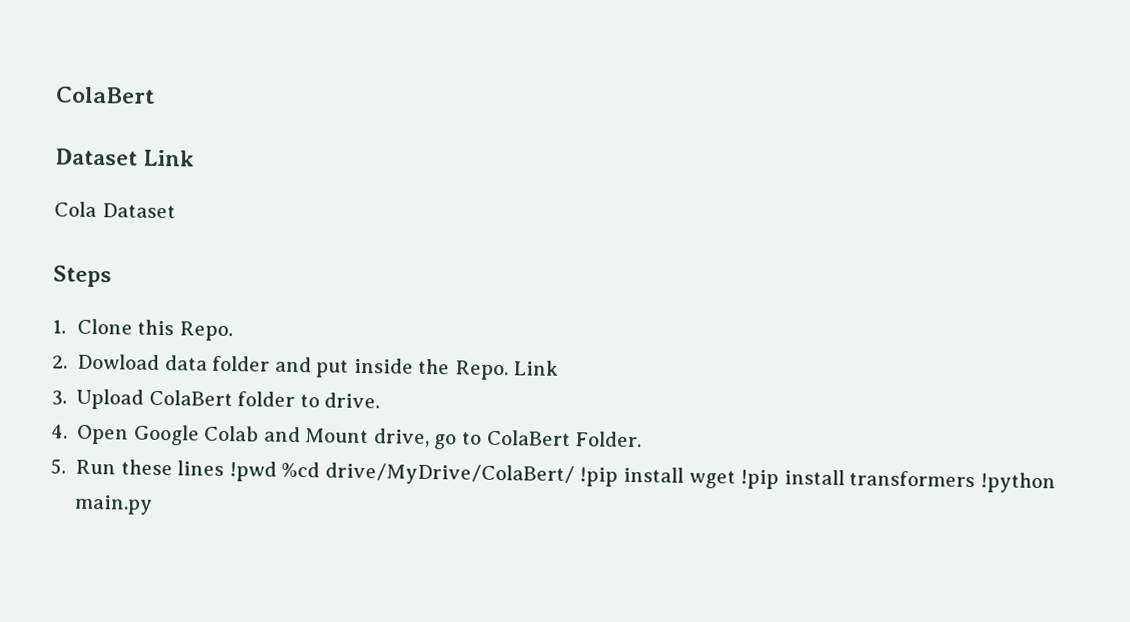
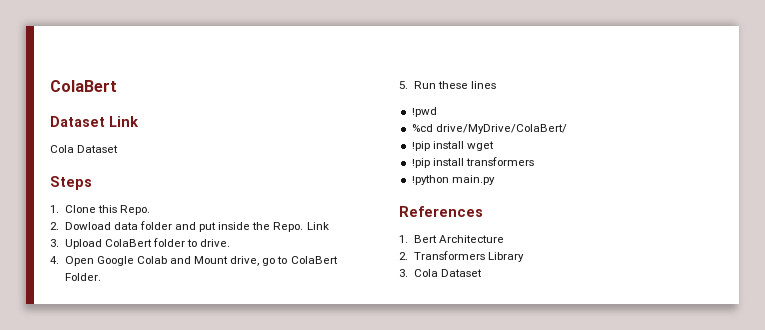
- 5. Run these lines !pwd %cd drive/MyDrive/ColaBert/ !pip install wget !pip install transformers !python main.py
+ 5. Run these lines
+ !pwd
+ %cd drive/MyDrive/ColaBert/
+ !pip install wget
+ !pip install transformers
+ !python main.py
+ References
+ 1. Bert Architecture
+ 2. Transformers Library
+ 3. Cola Dataset

